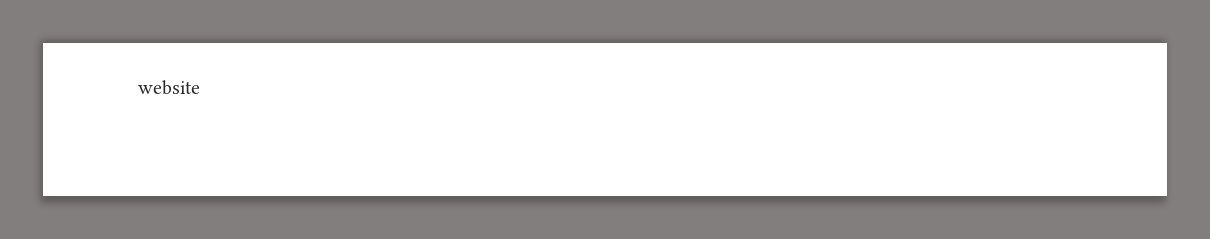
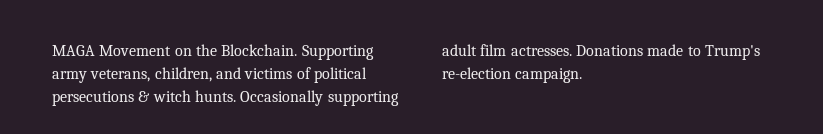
- website
+ MAGA Movement on the Blockchain. Supporting army veterans, children, and victims of political persecutions & witch hunts. Occasionally supporting adult film actresses. Donations made to Trump's re-election campaign.

